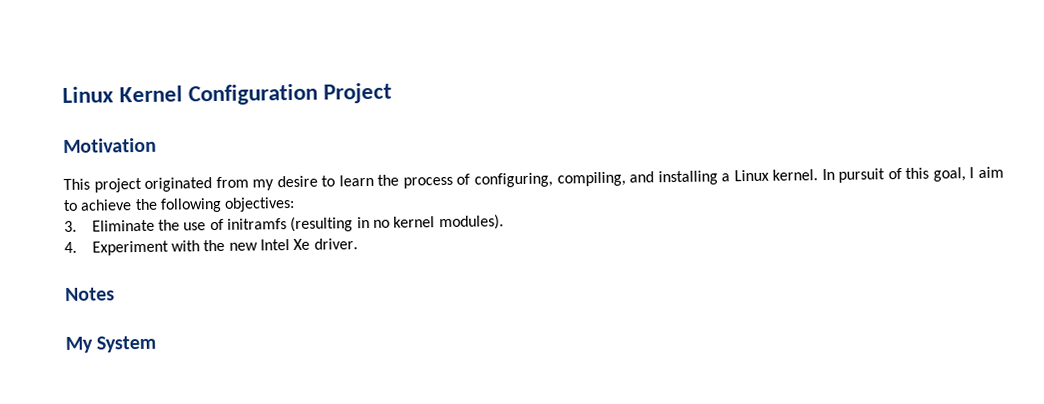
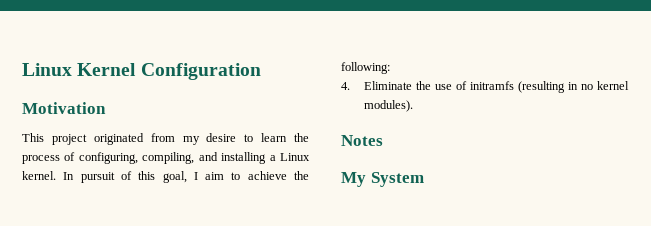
- Linux Kernel Configuration Project
+ Linux Kernel Configuration
- In pursuit of this goal, I aim to achieve the following objectives:
- 3. Eliminate the use of initramfs (resulting in no kernel modules).
+ In pursuit of this goal, I aim to achieve the following:
+ 4. Eliminate the use of initramfs (resulting in no kernel modules).
- 4. Experiment with the new Intel Xe driver.

